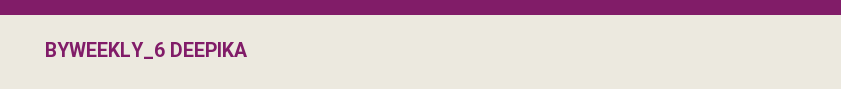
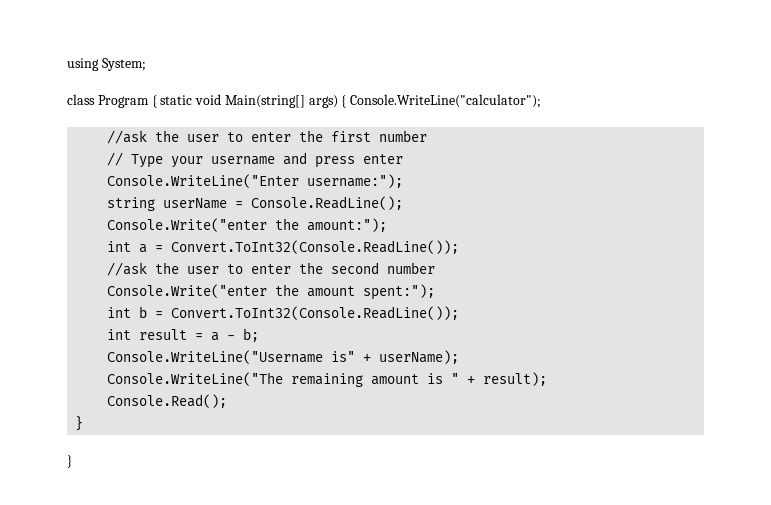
- BYWEEKLY_6 DEEPIKA
+ using System;
+ class Program { static void Main(string[] args) { Console.WriteLine("calculator");
+ //ask the user to enter the first number
+ // Type your username and press enter
+ Console.WriteLine("Enter username:");
+ string userName = Console.ReadLine();
+ Console.Write("enter the amount:");
+ int a = Convert.ToInt32(Console.ReadLine());
+ //ask the user to enter the second number
+ Console.Write("enter the amount spent:");
+ int b = Convert.ToInt32(Console.ReadLine());
+ int result = a - b;
+ Console.WriteLine("Username is" + userName);
+ Console.WriteLine("The remaining amount is " + result);
+ Console.Read();
+ }
+ }

